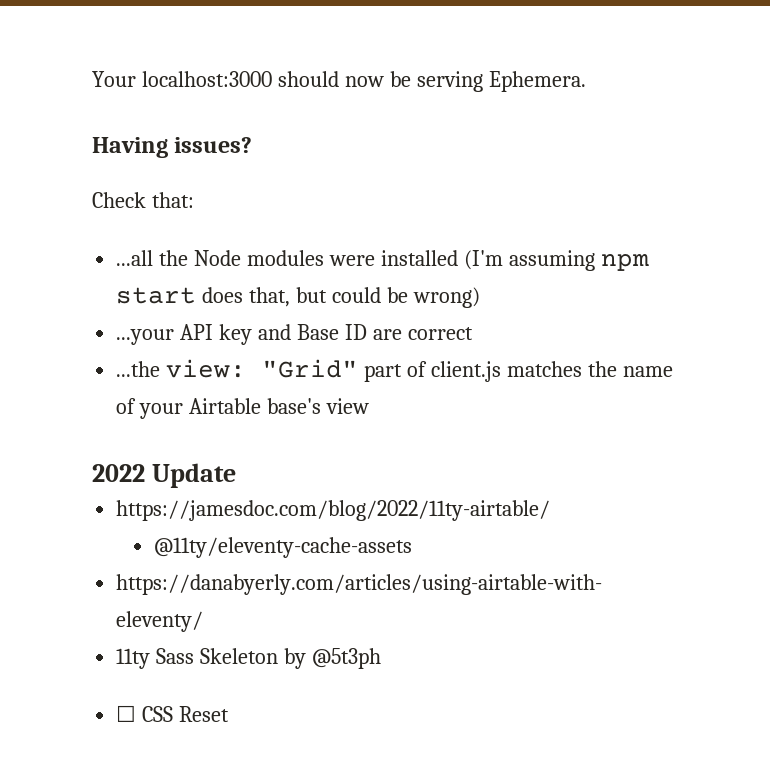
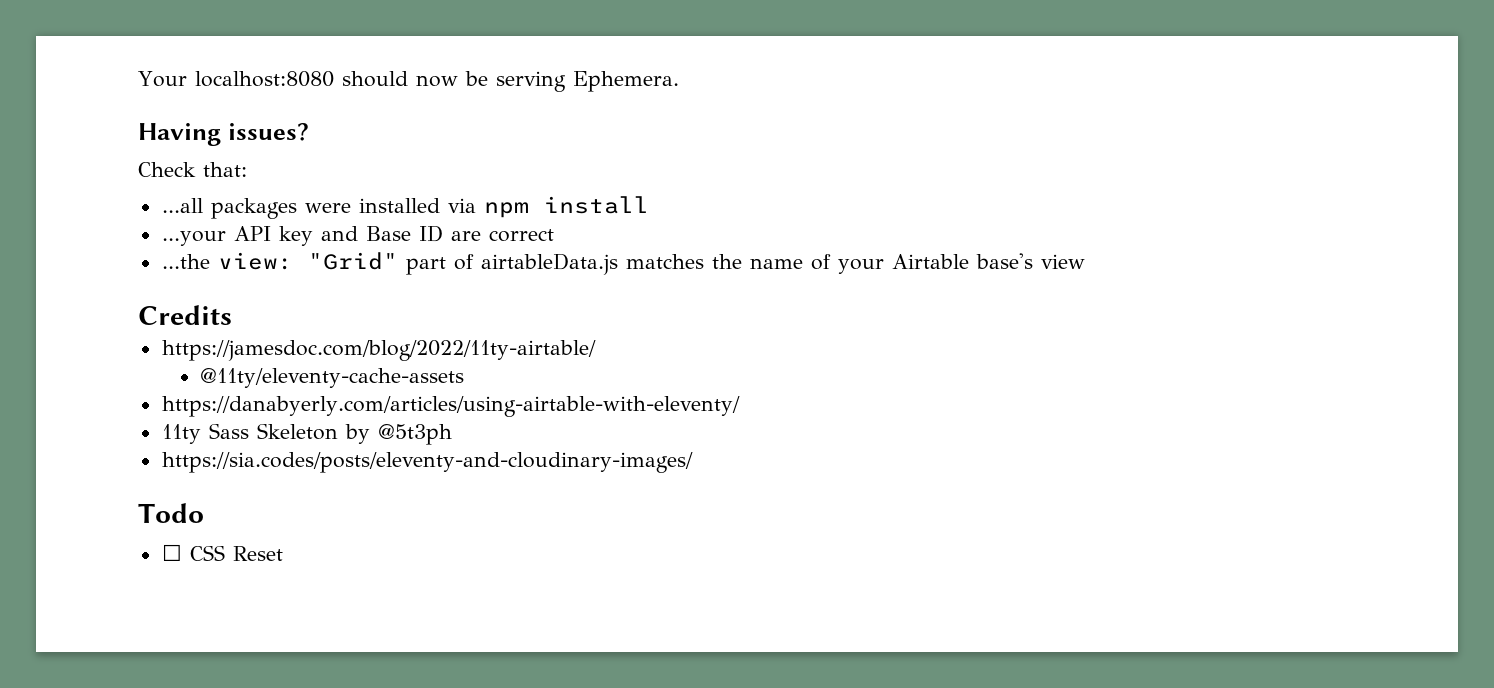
- Your localhost:3000 should now be serving Ephemera.
+ Your localhost:8080 should now be serving Ephemera.
- ...all the Node modules were installed (I'm assuming npm start does that, but could be wrong)
+ ...all packages were installed via npm install
- ...the view: "Grid" part of client.js matches the name of your Airtable base's view
+ ...the view: "Grid" part of airtableData.js matches the name of your Airtable base's view
- 2022 Update
+ Credits
+ https://sia.codes/posts/eleventy-and-cloudinary-images/
+ Todo

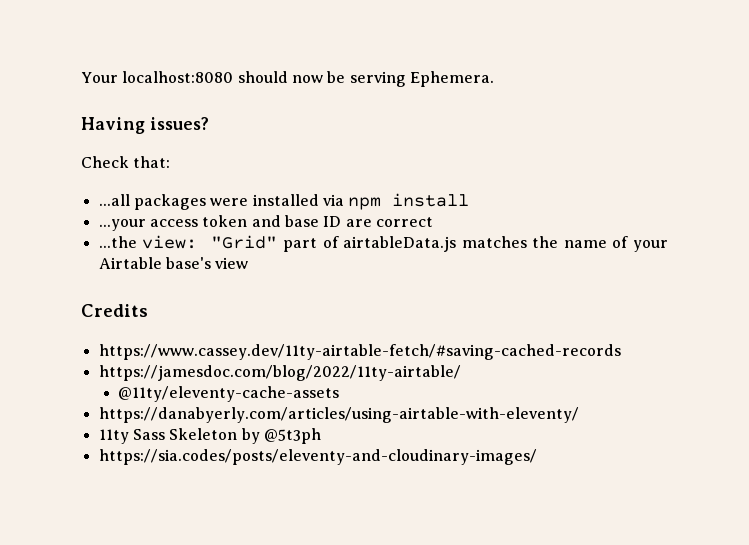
- ...your API key and Base ID are correct
+ ...your access token and base ID are correct
+ https://www.cassey.dev/11ty-airtable-fetch/#saving-cached-records
- Todo
- ☐ CSS Reset

